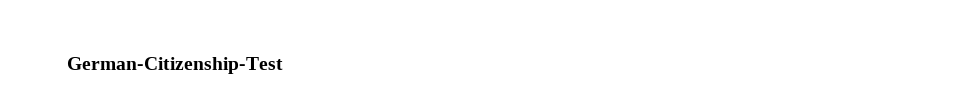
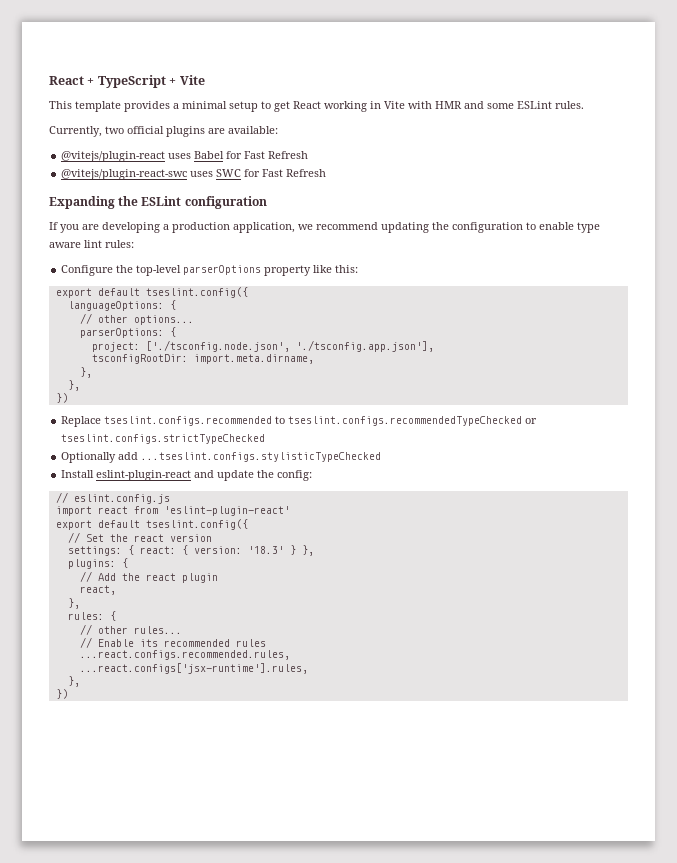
- German-Citizenship-Test
+ React + TypeScript + Vite
+ This template provides a minimal setup to get React working in Vite with HMR and some ESLint rules.
+ Currently, two official plugins are available:
+ @vitejs/plugin-react uses Babel for Fast Refresh
+ @vitejs/plugin-react-swc uses SWC for Fast Refresh
+ Expanding the ESLint configuration
+ If you are developing a production application, we recommend updating the configuration to enable type aware lint rules:
+ Configure the top-level parserOptions property like this:
+ export default tseslint.config({
+ languageOptions: {
+ // other options...
+ parserOptions: {
+ project: ['./tsconfig.node.json', './tsconfig.app.json'],
+ tsconfigRootDir: import.meta.dirname,
+ },
+ },
+ })
+ Replace tseslint.configs.recommended to tseslint.configs.recommendedTypeChecked or tseslint.configs.strictTypeChecked
+ Optionally add ...tseslint.configs.stylisticTypeChecked
+ Install eslint-plugin-react and update the config:
+ // eslint.config.js
+ import react from 'eslint-plugin-react'
+ export default tseslint.config({
+ // Set the react version
+ settings: { react: { version: '18.3' } },
+ plugins: {
+ // Add the react plugin
+ react,
+ },
+ rules: {
+ // other rules...
+ // Enable its recommended rules
+ ...react.configs.recommended.rules,
+ ...react.configs['jsx-runtime'].rules,
+ },
+ })

